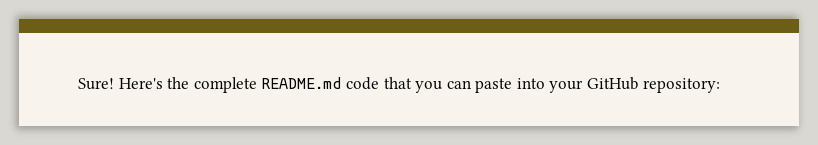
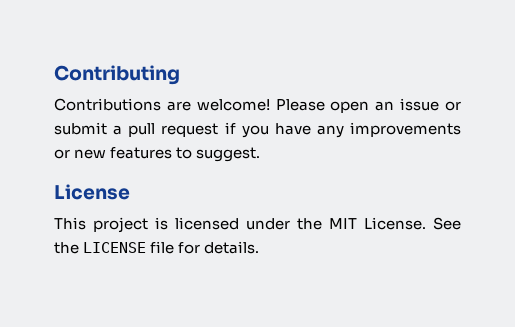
- Sure! Here's the complete README.md code that you can paste into your GitHub repository:
+ Contributing
+ Contributions are welcome! Please open an issue or submit a pull request if you have any improvements or new features to suggest.
+ License
+ This project is licensed under the MIT License. See the LICENSE file for details.

